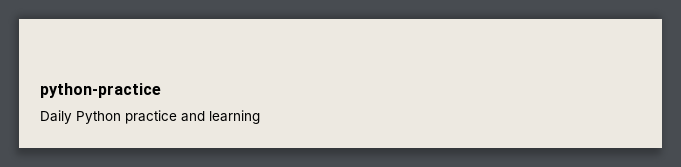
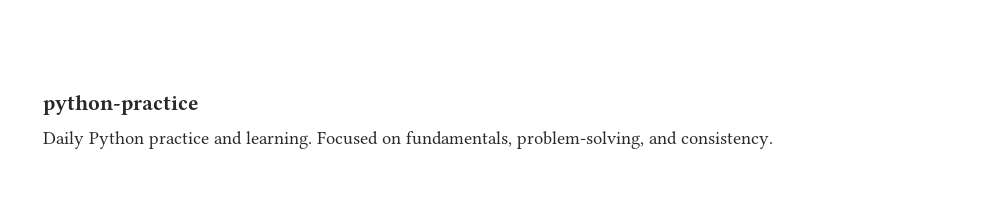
- Daily Python practice and learning
+ Daily Python practice and learning. Focused on fundamentals, problem-solving, and consistency.

